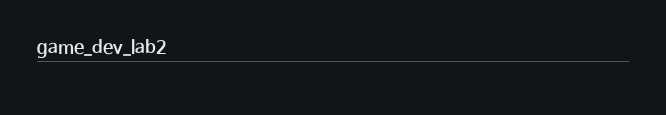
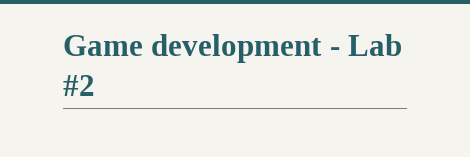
- game_dev_lab2
+ Game development - Lab #2

